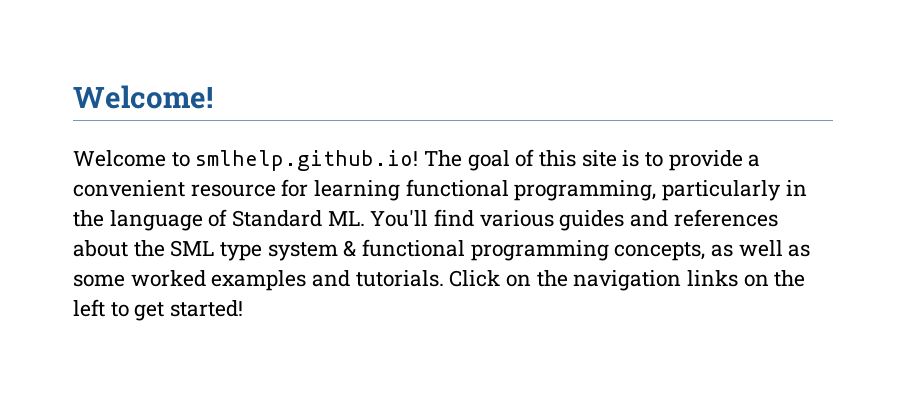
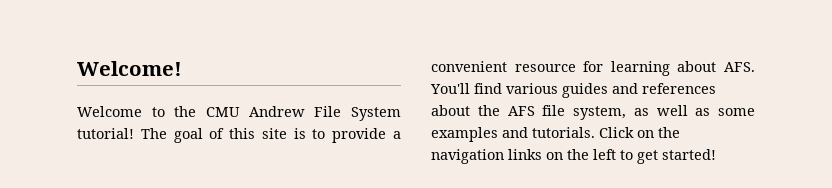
- Welcome to smlhelp.github.io!
+ Welcome to the CMU Andrew File System tutorial!
- The goal of this site is to provide a convenient resource for learning functional programming, particularly in the language of Standard ML. You'll find various guides and references about the SML type system & functional programming concepts, as well as some worked examples and tutorials.
+ The goal of this site is to provide a convenient resource for learning about AFS. You'll find various guides and references about the AFS file system, as well as some examples and tutorials.

